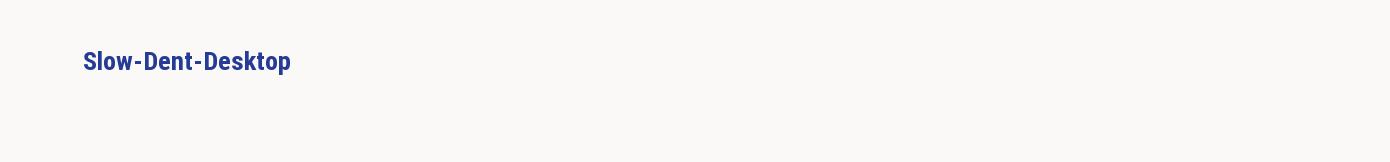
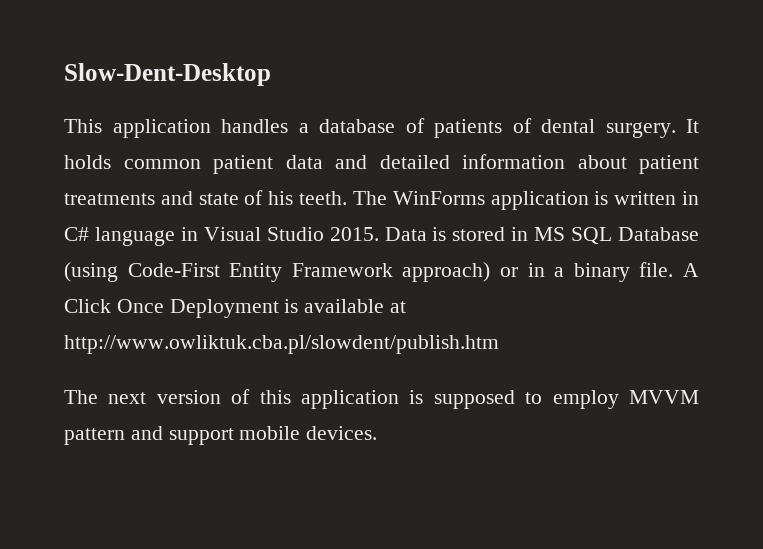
+ This application handles a database of patients of dental surgery. It holds common patient data and detailed information about patient treatments and state of his teeth. The WinForms application is written in C# language in Visual Studio 2015. Data is stored in MS SQL Database (using Code-First Entity Framework approach) or in a binary file. A Click Once Deployment is available at http://www.owliktuk.cba.pl/slowdent/publish.htm
+ The next version of this application is supposed to employ MVVM pattern and support mobile devices.

